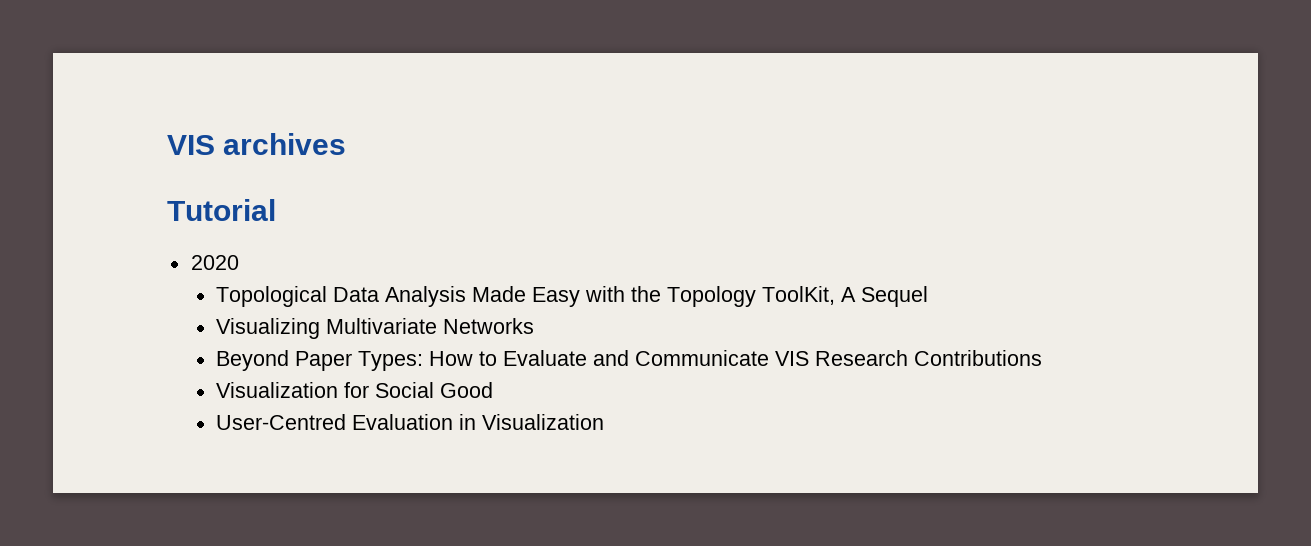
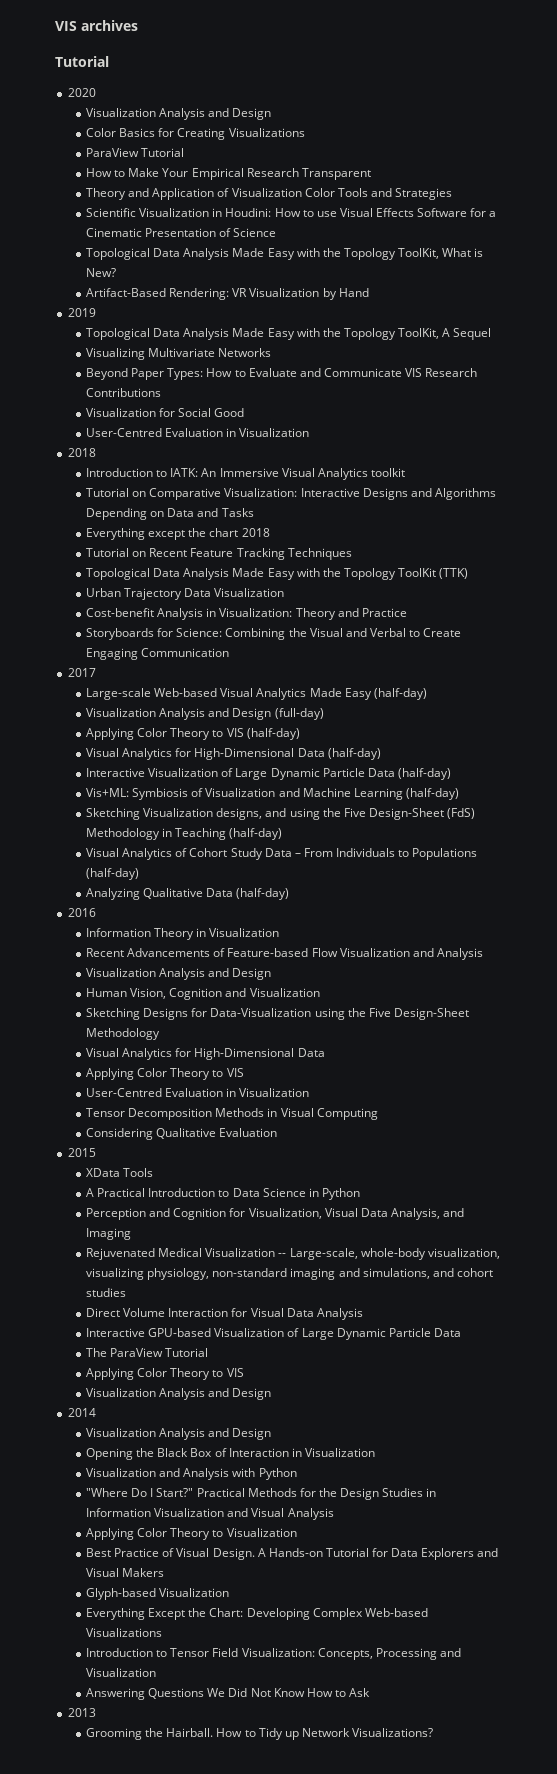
  2020
+ Visualization Analysis and Design
+ Color Basics for Creating Visualizations
+ ParaView Tutorial
+ How to Make Your Empirical Research Transparent
+ Theory and Application of Visualization Color Tools and Strategies
+ Scientific Visualization in Houdini: How to use Visual Effects Software for a Cinematic Presentation of Science
+ Topological Data Analysis Made Easy with the Topology ToolKit, What is New?
+ Artifact-Based Rendering: VR Visualization by Hand
+ 2019
  Visualization for Social Good
  User-Centred Evaluation in Visualization
+ 2018
+ Introduction to IATK: An Immersive Visual Analytics toolkit
+ Tutorial on Comparative Visualization: Interactive Designs and Algorithms Depending on Data and Tasks
+ Everything except the chart 2018
+ Tutorial on Recent Feature Tracking Techniques
+ Topological Data Analysis Made Easy with the Topology ToolKit (TTK)
+ Urban Trajectory Data Visualization
+ Cost-benefit Analysis in Visualization: Theory and Practice
+ Storyboards for Science: Combining the Visual and Verbal to Create Engaging Communication
+ 2017
+ Large-scale Web-based Visual Analytics Made Easy (half-day)
+ Visualization Analysis and Design (full-day)
+ Applying Color Theory to VIS (half-day)
+ Visual Analytics for High-Dimensional Data (half-day)
+ Interactive Visualization of Large Dynamic Particle Data (half-day)
+ Vis+ML: Symbiosis of Visualization and Machine Learning (half-day)
+ Sketching Visualization designs, and using the Five Design-Sheet (FdS) Methodology in Teaching (half-day)
+ Visual Analytics of Cohort Study Data – From Individuals to Populations (half-day)
+ Analyzing Qualitative Data (half-day)
+ 2016
+ Information Theory in Visualization
+ Recent Advancements of Feature-based Flow Visualization and Analysis
+ Visualization Analysis and Design
+ Human Vision, Cognition and Visualization
+ Sketching Designs for Data-Visualization using the Five Design-Sheet Methodology
+ Visual Analytics for High-Dimensional Data
+ Applying Color Theory to VIS
+ User-Centred Evaluation in Visualization
+ Tensor Decomposition Methods in Visual Computing
+ Considering Qualitative Evaluation
+ 2015
+ XData Tools
+ A Practical Introduction to Data Science in Python
+ Perception and Cognition for Visualization, Visual Data Analysis, and Imaging
+ Rejuvenated Medical Visualization -- Large-scale, whole-body visualization, visualizing physiology, non-standard imaging and simulations, and cohort studies
+ Direct Volume Interaction for Visual Data Analysis
+ Interactive GPU-based Visualization of Large Dynamic Particle Data
+ The ParaView Tutorial
+ Applying Color Theory to VIS
+ Visualization Analysis and Design
+ 2014
+ Visualization Analysis and Design
+ Opening the Black Box of Interaction in Visualization
+ Visualization and Analysis with Python
+ "Where Do I Start?" Practical Methods for the Design Studies in Information Visualization and Visual Analysis
+ Applying Color Theory to Visualization
+ Best Practice of Visual Design. A Hands-on Tutorial for Data Explorers and Visual Makers
+ Glyph-based Visualization
+ Everything Except the Chart: Developing Complex Web-based Visualizations
+ Introduction to Tensor Field Visualization: Concepts, Processing and Visualization
+ Answering Questions We Did Not Know How to Ask
+ 2013
+ Grooming the Hairball. How to Tidy up Network Visualizations?

